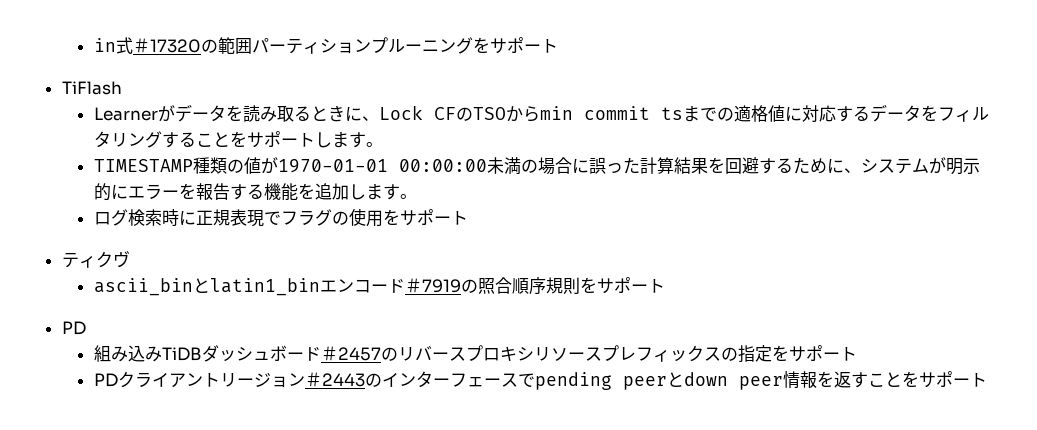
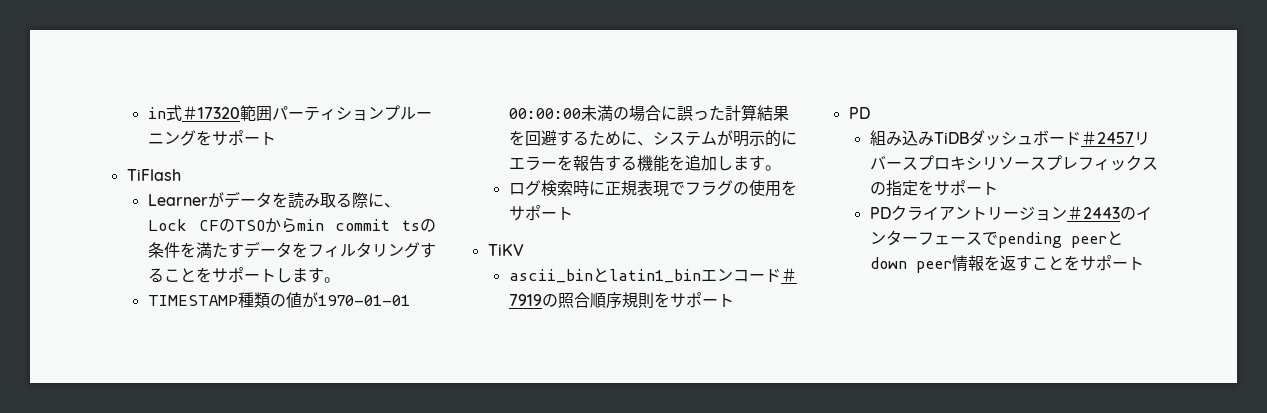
- in式＃17320の範囲パーティションプルーニングをサポート
+ in式＃17320範囲パーティションプルーニングをサポート
- Learnerがデータを読み取るときに、Lock CFのTSOからmin commit tsまでの適格値に対応するデータをフィルタリングすることをサポートします。
+ Learnerがデータを読み取る際に、Lock CFのTSOからmin commit tsの条件を満たすデータをフィルタリングすることをサポートします。
- ティクヴ
+ TiKV
- 組み込みTiDBダッシュボード＃2457のリバースプロキシリソースプレフィックスの指定をサポート
+ 組み込みTiDBダッシュボード＃2457リバースプロキシリソースプレフィックスの指定をサポート

